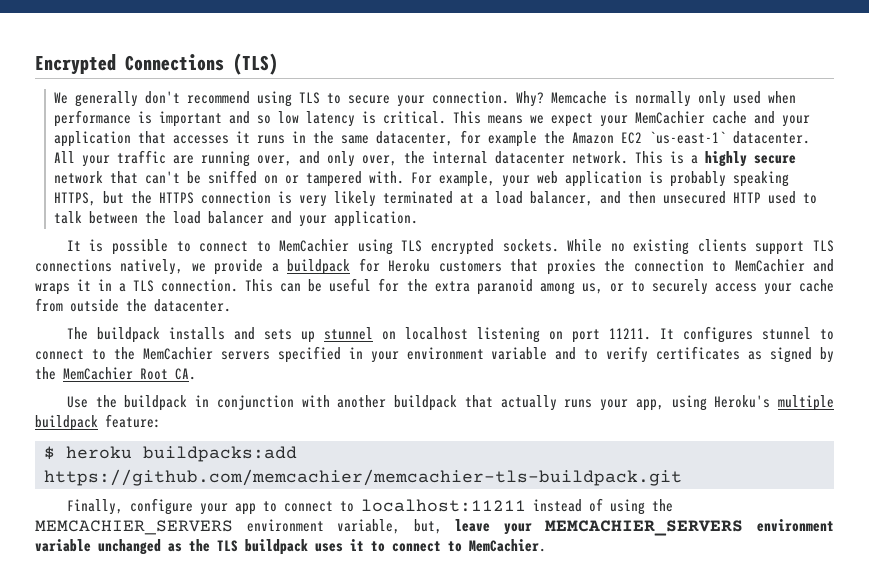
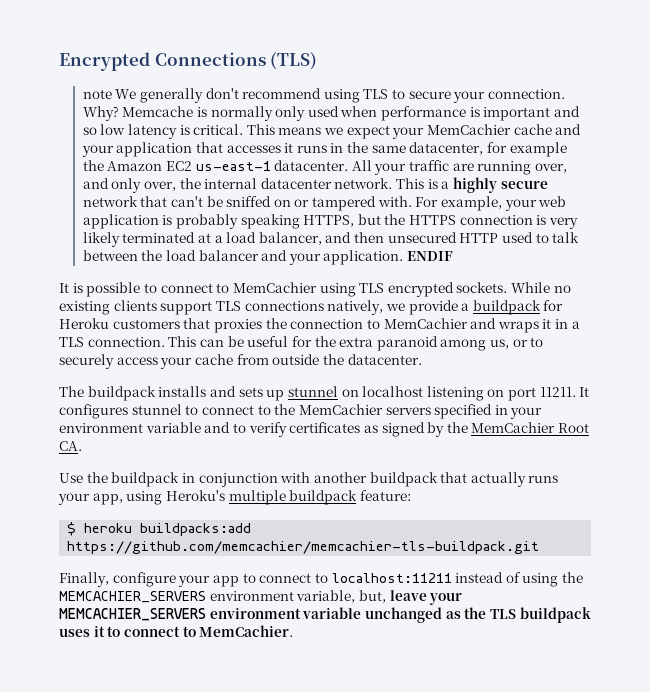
- We generally don't recommend using TLS to secure your connection.
+ note We generally don't recommend using TLS to secure your connection.
- This means we expect your MemCachier cache and your application that accesses it runs in the same datacenter, for example the Amazon EC2 `us-east-1` datacenter.
+ This means we expect your MemCachier cache and your application that accesses it runs in the same datacenter, for example the Amazon EC2 us-east-1 datacenter.
+ ENDIF

